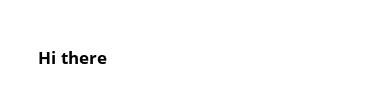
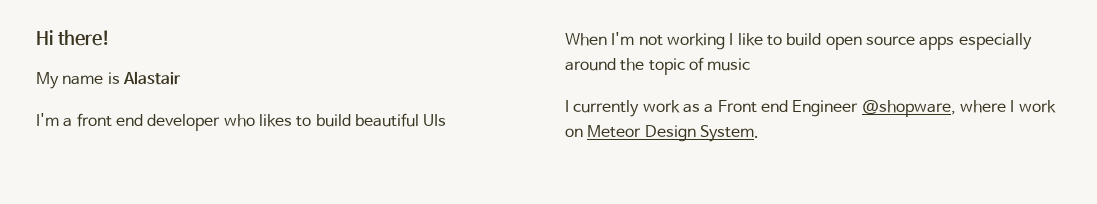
- Hi there
+ Hi there!
+ My name is Alastair
+ I'm a front end developer who likes to build beautiful UIs
+ When I'm not working I like to build open source apps especially around the topic of music
+ I currently work as a Front end Engineer @shopware, where I work on Meteor Design System.

